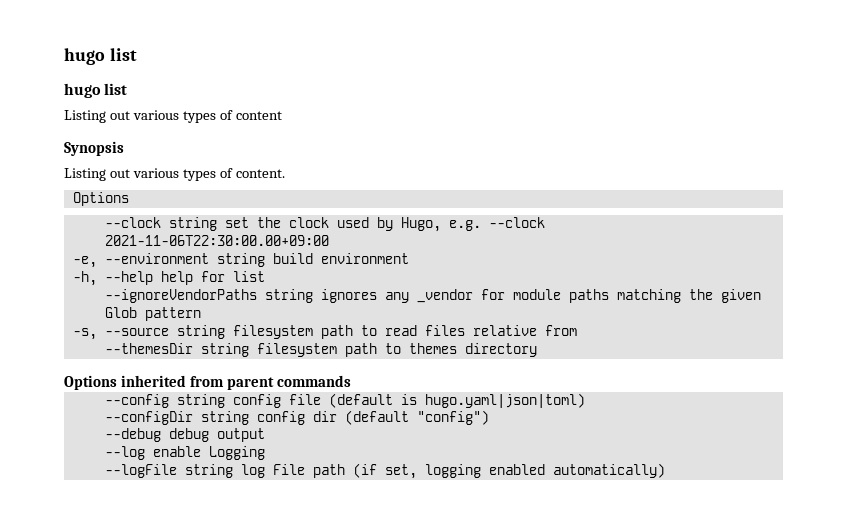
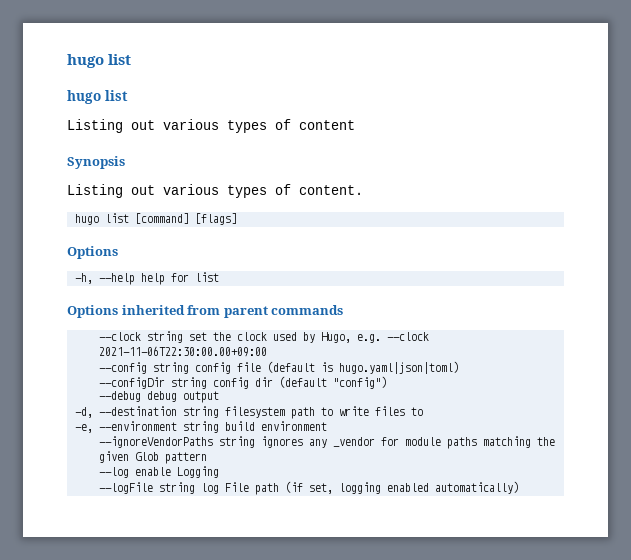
  Listing out various types of content.
+ hugo list [command] [flags]
  Options
+ -h, --help help for list
+ Options inherited from parent commands
- -e, --environment string build environment
- -h, --help help for list
- --ignoreVendorPaths string ignores any _vendor for module paths matching the given Glob pattern
- -s, --source string filesystem path to read files relative from
- --themesDir string filesystem path to themes directory
- Options inherited from parent commands
+ -d, --destination string filesystem path to write files to
+ -e, --environment string build environment
+ --ignoreVendorPaths string ignores any _vendor for module paths matching the given Glob pattern

